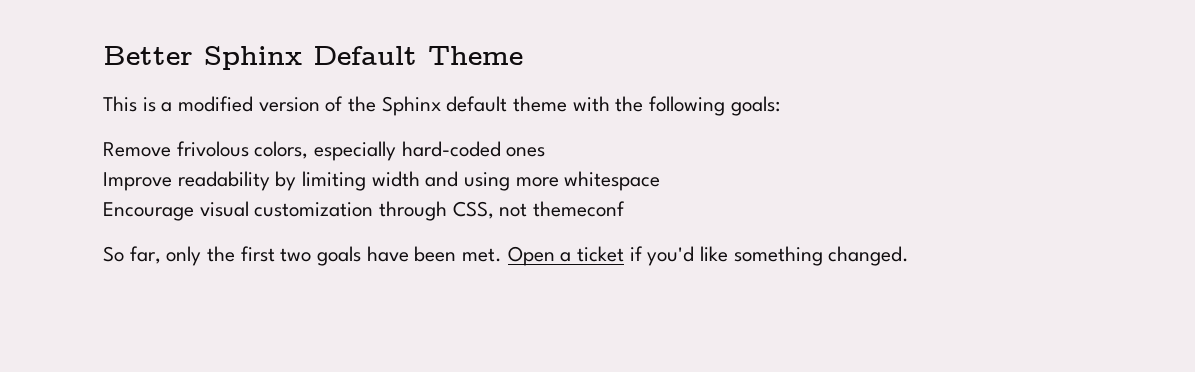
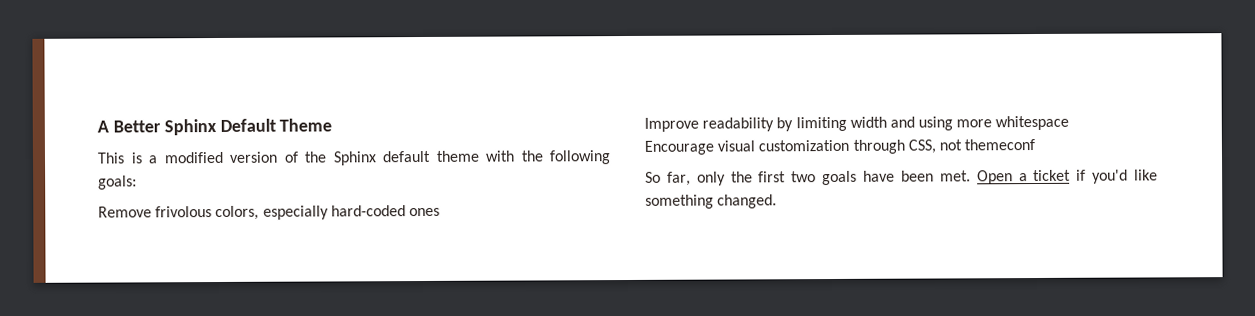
- Better Sphinx Default Theme
+ A Better Sphinx Default Theme

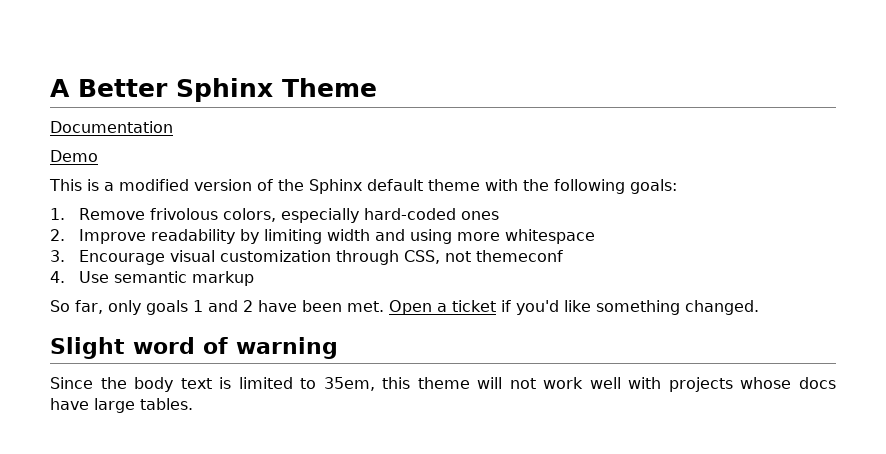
- A Better Sphinx Default Theme
+ A Better Sphinx Theme
+ Documentation
+ Demo
- Remove frivolous colors, especially hard-coded ones
+ 1. Remove frivolous colors, especially hard-coded ones
- Improve readability by limiting width and using more whitespace
+ 2. Improve readability by limiting width and using more whitespace
- Encourage visual customization through CSS, not themeconf
+ 3. Encourage visual customization through CSS, not themeconf
+ 4. Use semantic markup
- So far, only the first two goals have been met.
+ So far, only goals 1 and 2 have been met.
+ Slight word of warning
+ Since the body text is limited to 35em, this theme will not work well with projects whose docs have large tables.

